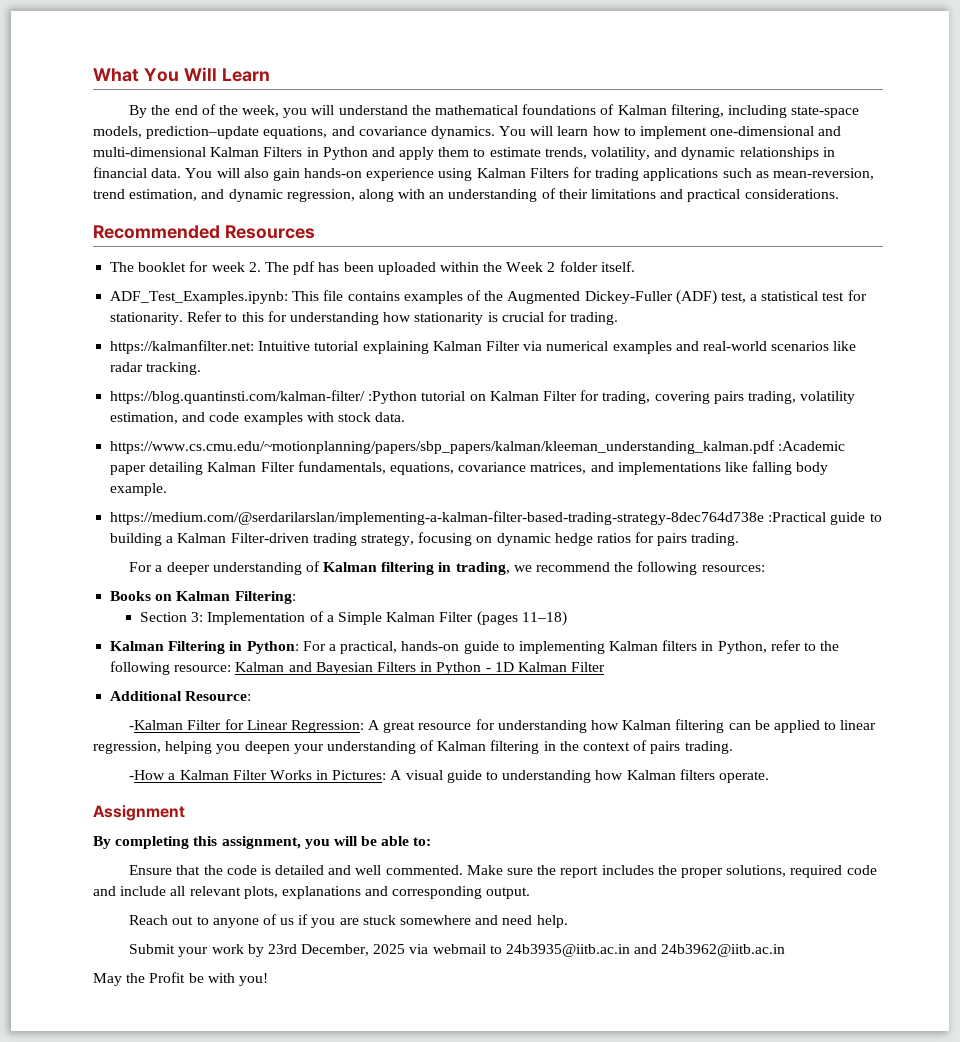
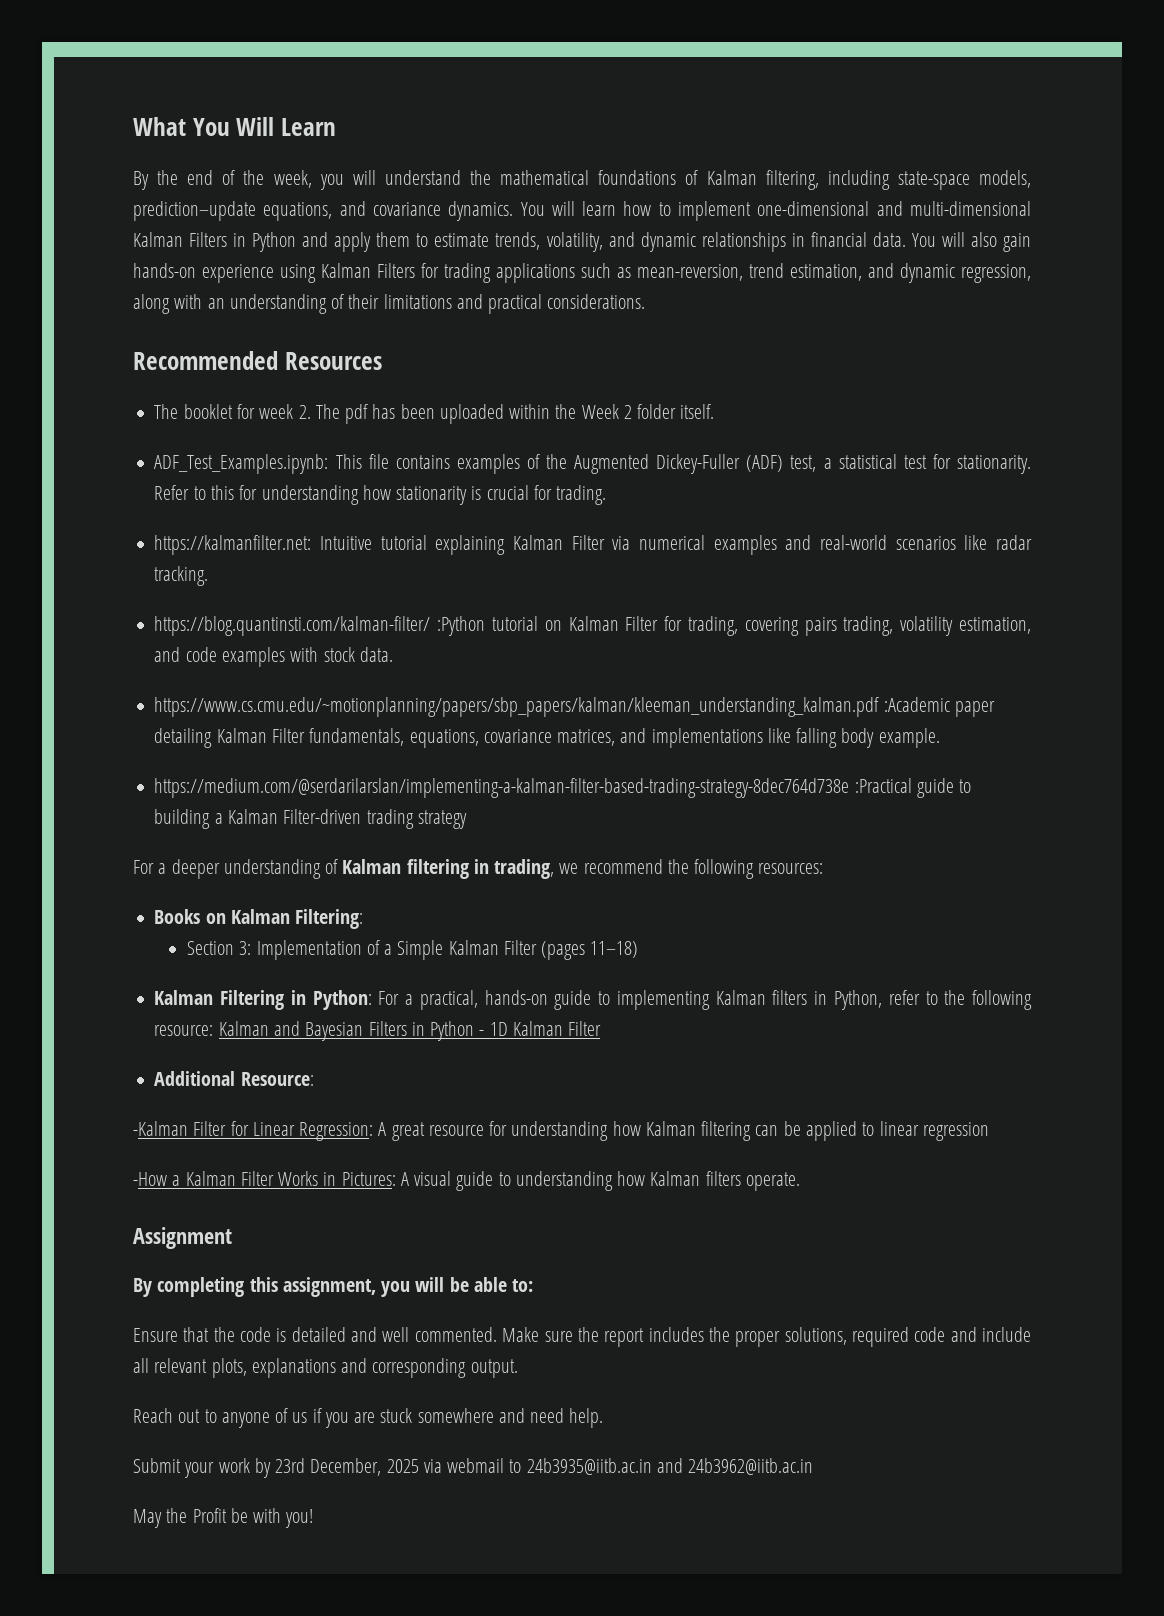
- https://medium.com/@serdarilarslan/implementing-a-kalman-filter-based-trading-strategy-8dec764d738e :Practical guide to building a Kalman Filter-driven trading strategy, focusing on dynamic hedge ratios for pairs trading.
+ https://medium.com/@serdarilarslan/implementing-a-kalman-filter-based-trading-strategy-8dec764d738e :Practical guide to building a Kalman Filter-driven trading strategy
- -Kalman Filter for Linear Regression: A great resource for understanding how Kalman filtering can be applied to linear regression, helping you deepen your understanding of Kalman filtering in the context of pairs trading.
+ -Kalman Filter for Linear Regression: A great resource for understanding how Kalman filtering can be applied to linear regression

